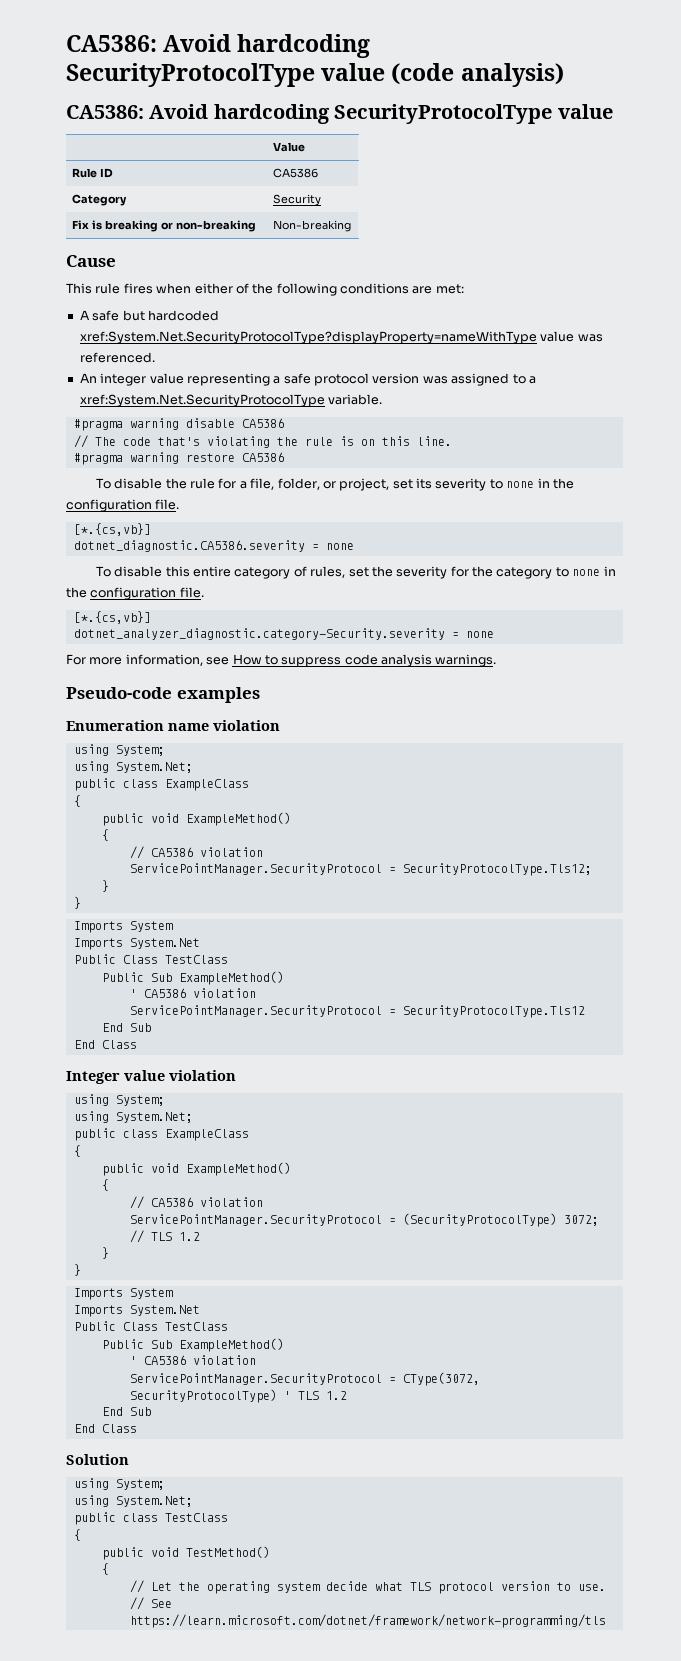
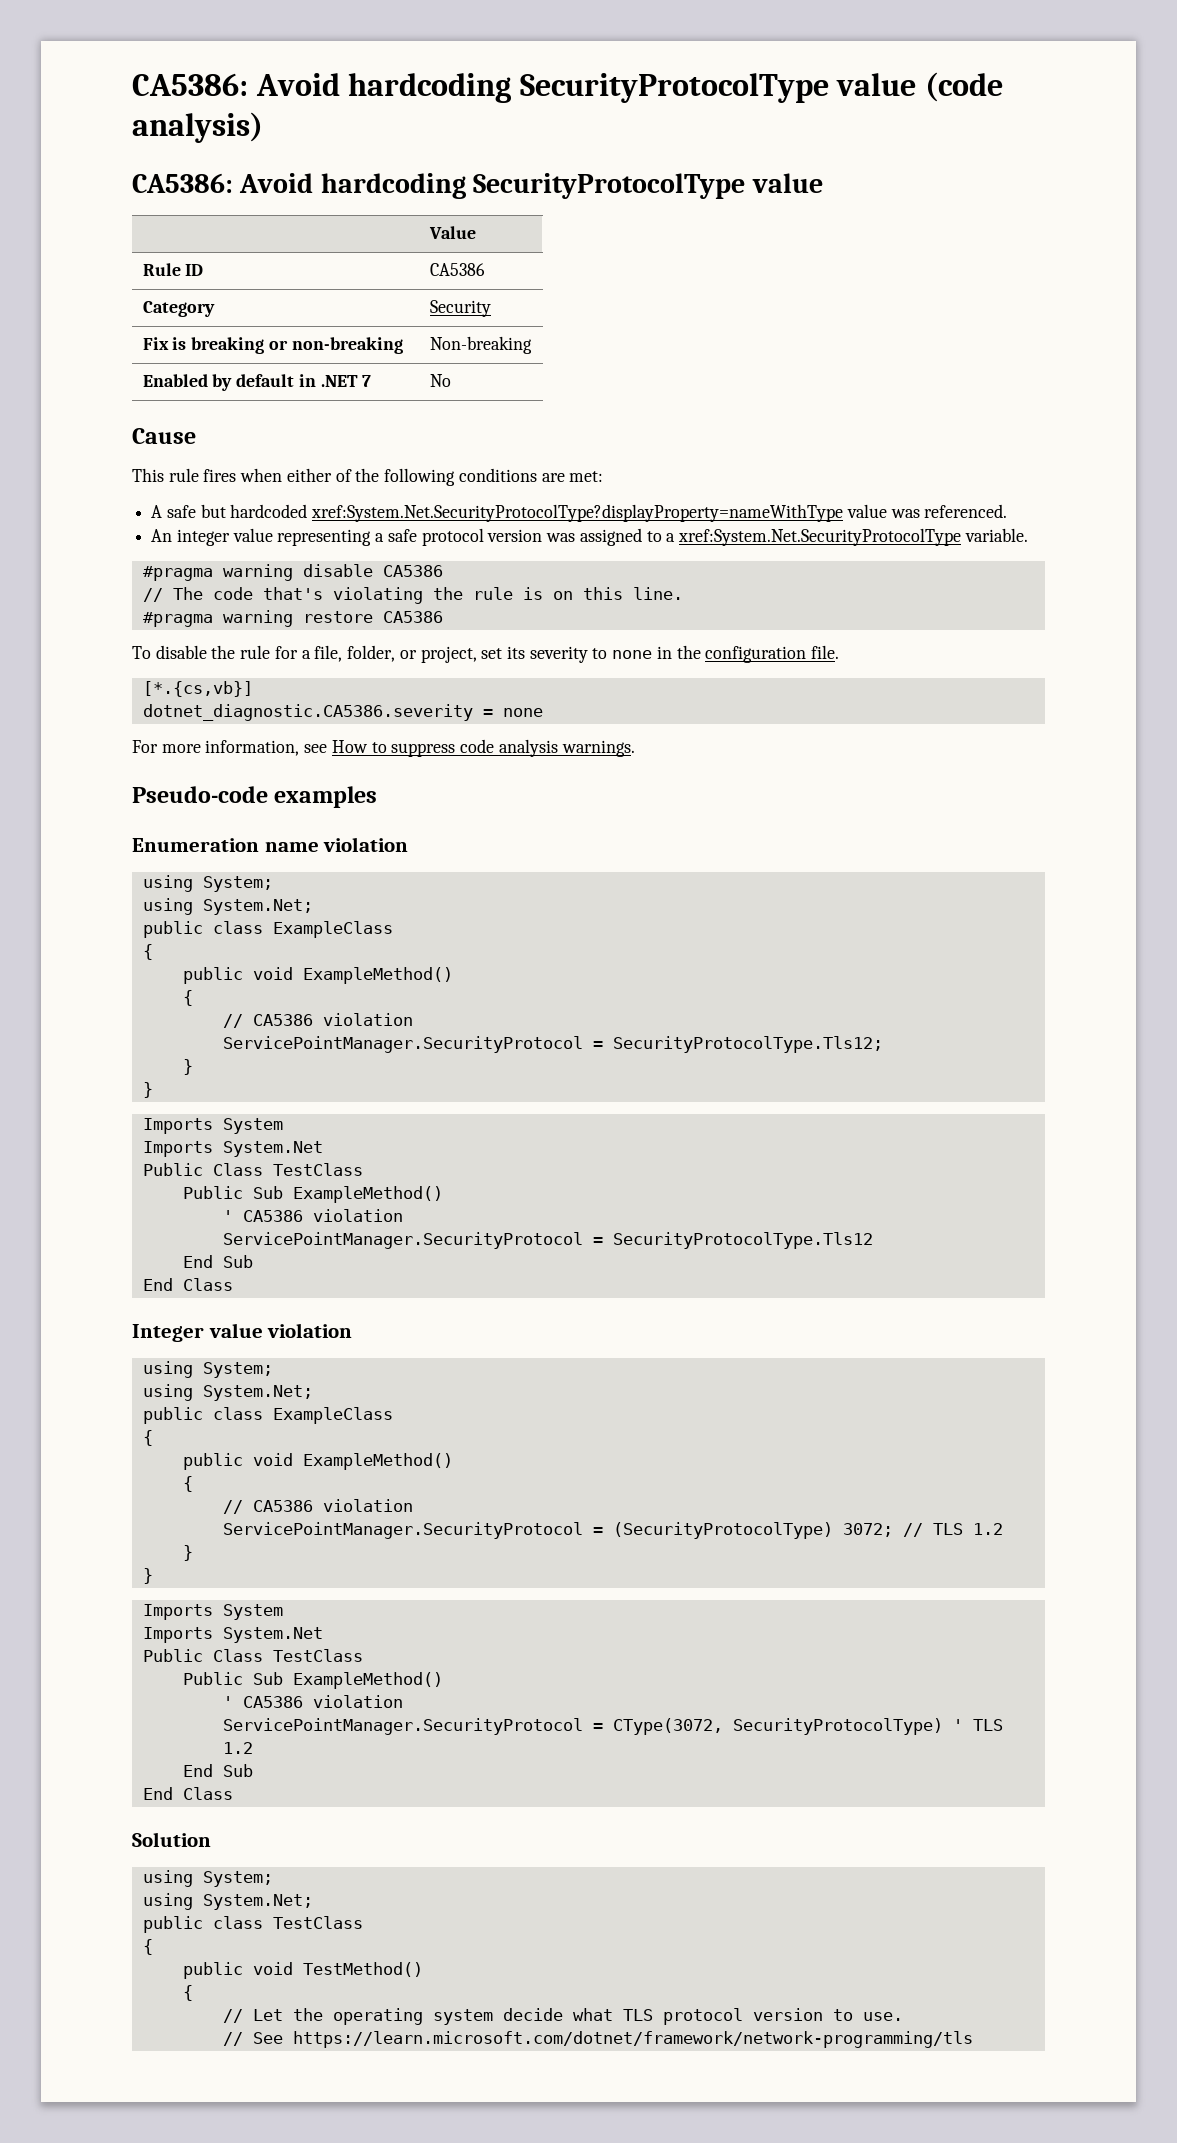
+ Enabled by default in .NET 7 | No
- To disable this entire category of rules, set the severity for the category to none in the configuration file.
- [*.{cs,vb}]
- dotnet_analyzer_diagnostic.category-Security.severity = none

